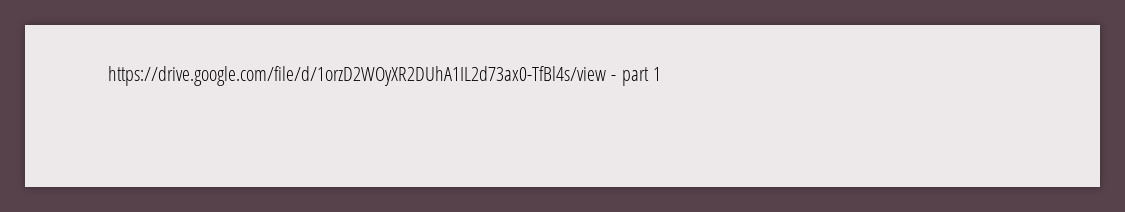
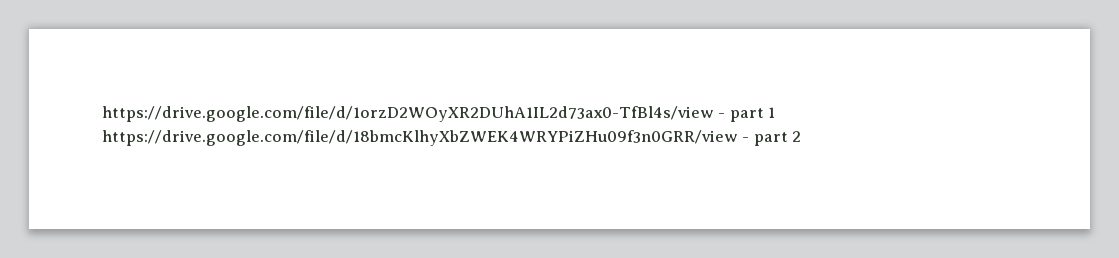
- https://drive.google.com/file/d/1orzD2WOyXR2DUhA1IL2d73ax0-TfBl4s/view - part 1
+ https://drive.google.com/file/d/1orzD2WOyXR2DUhA1IL2d73ax0-TfBl4s/view - part 1 https://drive.google.com/file/d/18bmcKlhyXbZWEK4WRYPiZHu09f3n0GRR/view - part 2

